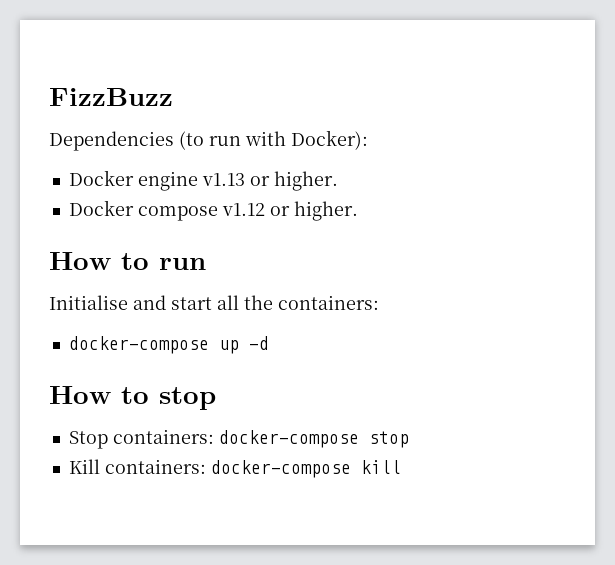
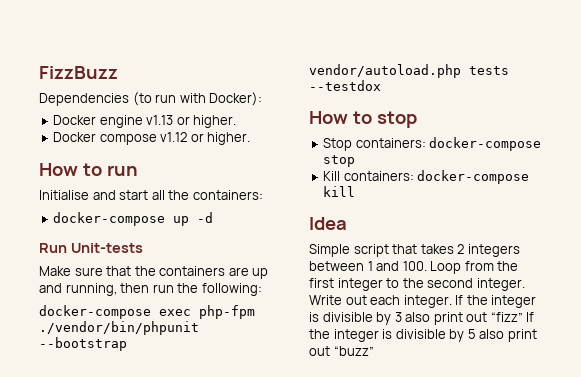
+ Run Unit-tests
+ Make sure that the containers are up and running, then run the following:
+ docker-compose exec php-fpm ./vendor/bin/phpunit --bootstrap vendor/autoload.php tests --testdox
+ Idea
+ Simple script that takes 2 integers between 1 and 100. Loop from the first integer to the second integer. Write out each integer. If the integer is divisible by 3 also print out “fizz” If the integer is divisible by 5 also print out “buzz”

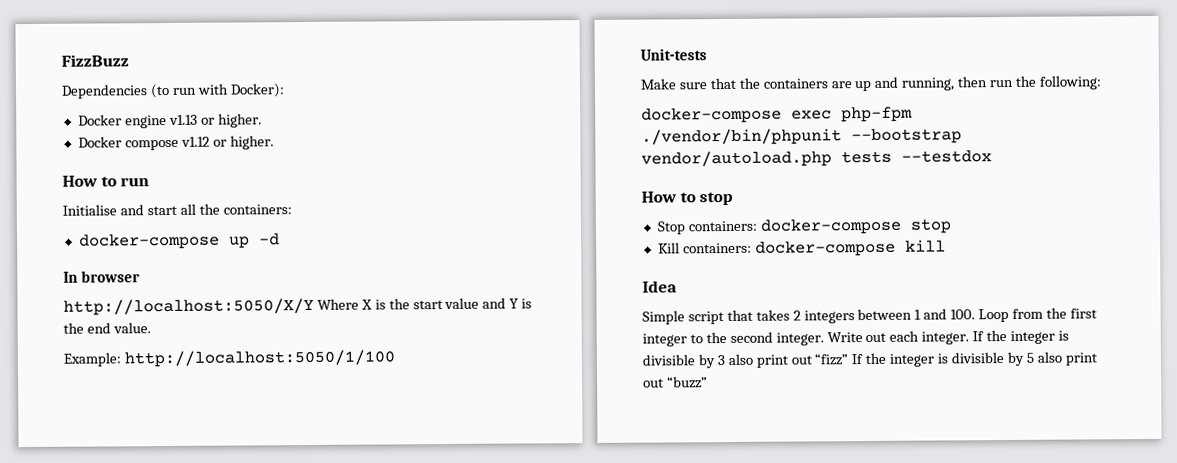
- Run Unit-tests
+ In browser
+ http://localhost:5050/X/Y Where X is the start value and Y is the end value.
+ Example: http://localhost:5050/1/100
+ Unit-tests

